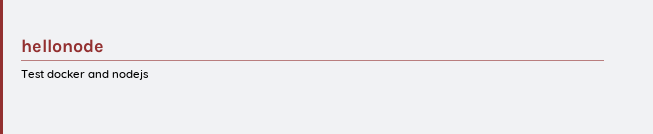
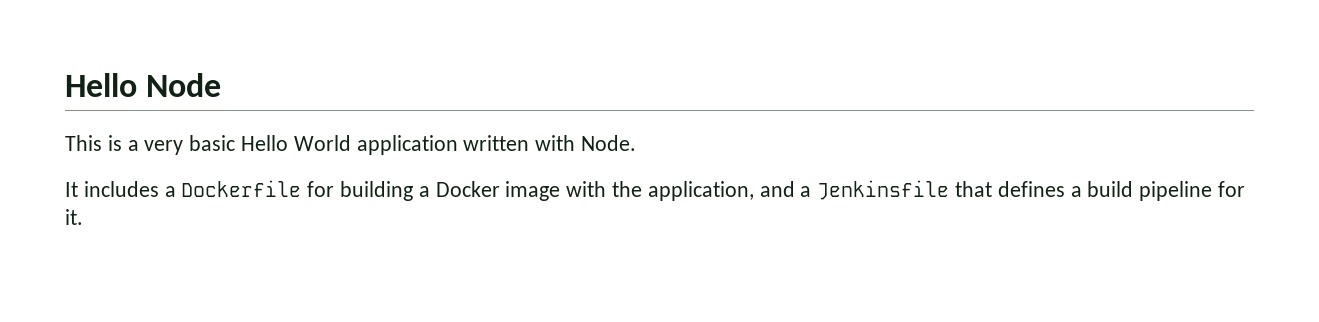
- hellonode
- Test docker and nodejs
+ Hello Node
+ This is a very basic Hello World application written with Node.
+ It includes a Dockerfile for building a Docker image with the application, and a Jenkinsfile that defines a build pipeline for it.

